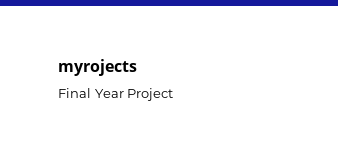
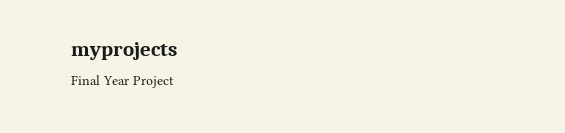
- myrojects
+ myprojects

